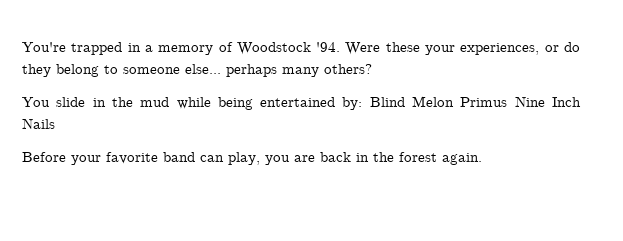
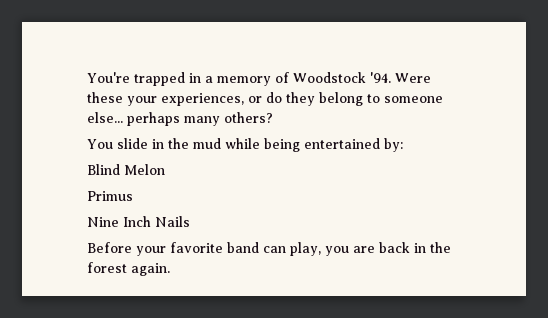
- You slide in the mud while being entertained by: Blind Melon Primus Nine Inch Nails
+ You slide in the mud while being entertained by:
+ Blind Melon
+ Primus
+ Nine Inch Nails

